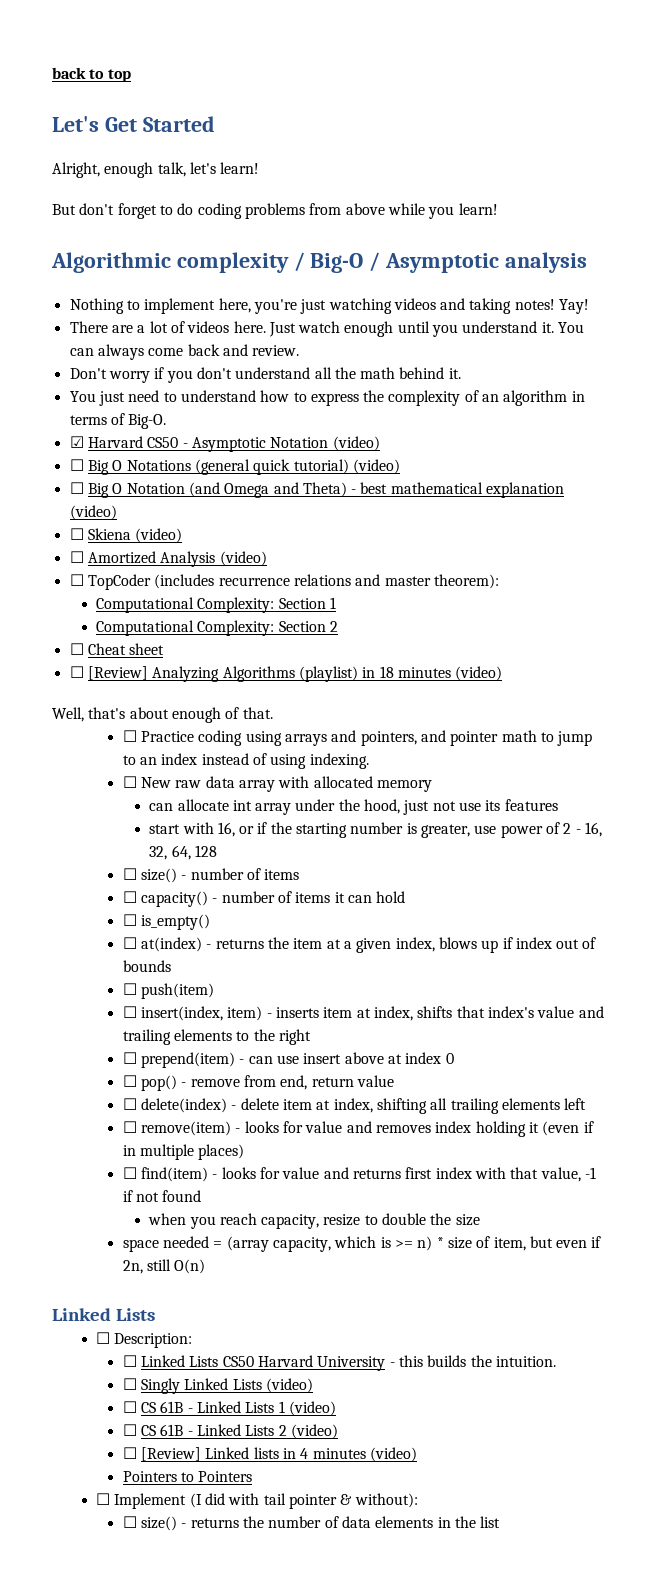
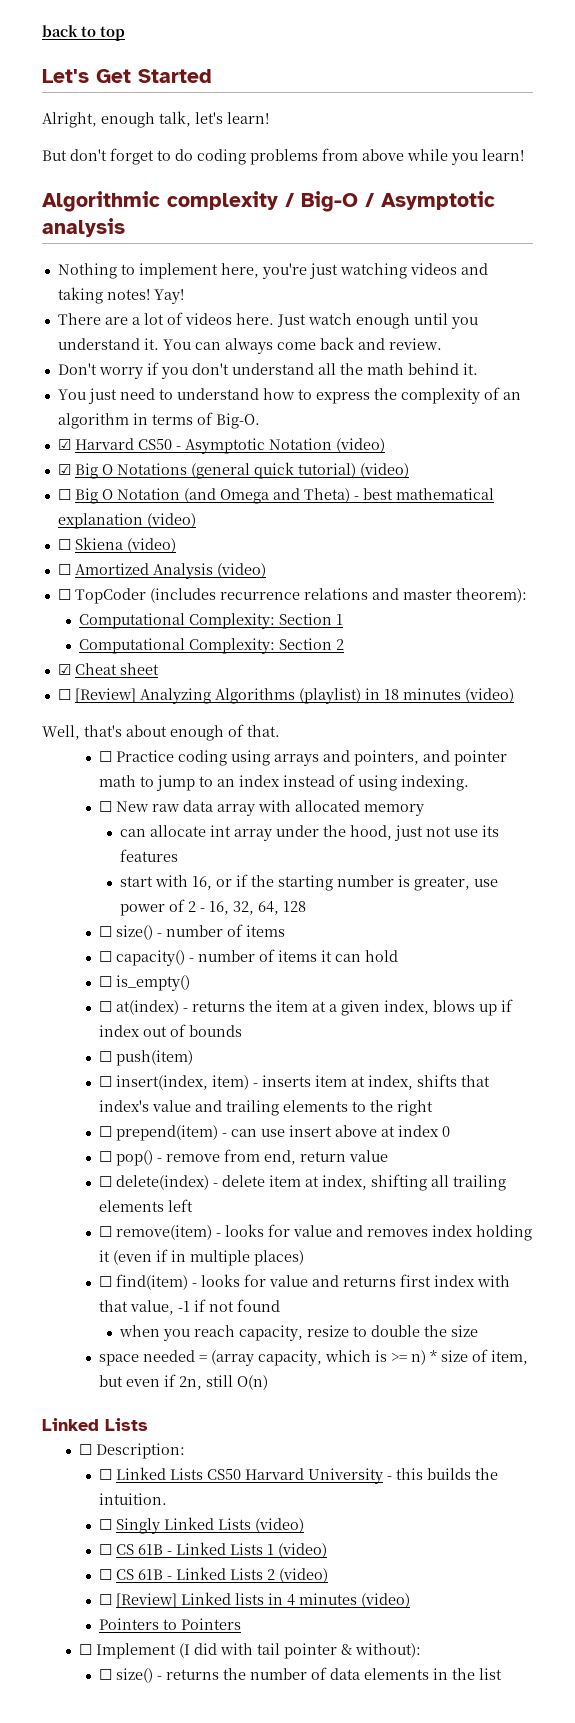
- ☐ Big O Notations (general quick tutorial) (video)
+ ☑ Big O Notations (general quick tutorial) (video)
- ☐ Cheat sheet
+ ☑ Cheat sheet

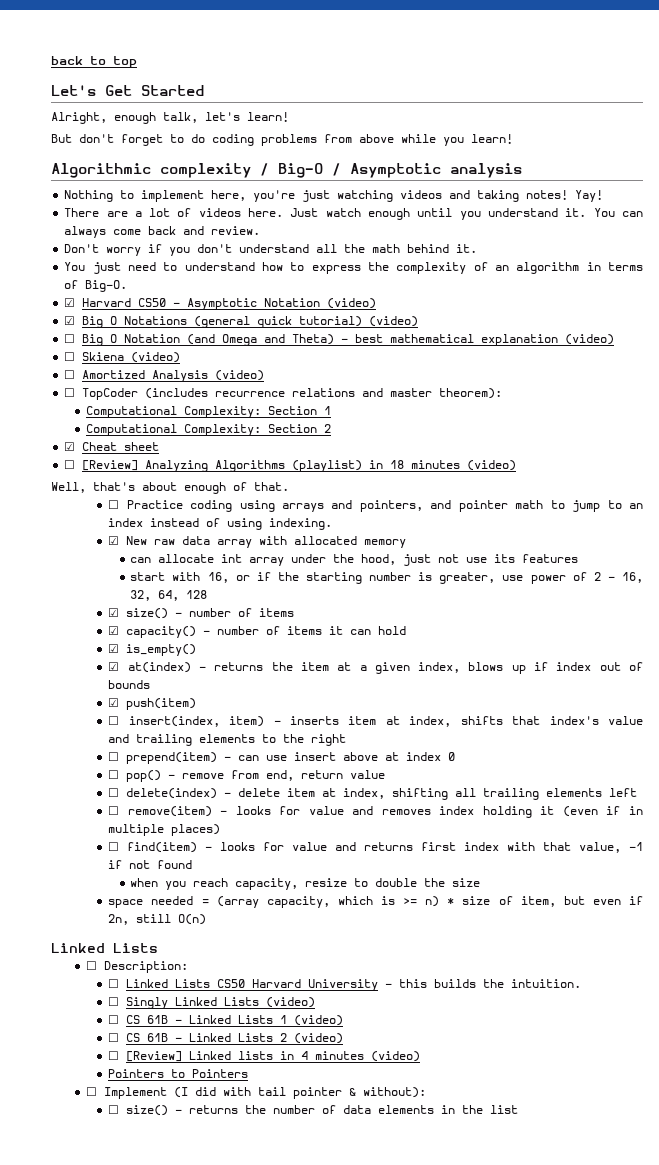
- ☐ New raw data array with allocated memory
+ ☑ New raw data array with allocated memory
- ☐ size() - number of items
+ ☑ size() - number of items
- ☐ capacity() - number of items it can hold
+ ☑ capacity() - number of items it can hold
- ☐ is_empty()
+ ☑ is_empty()
- ☐ at(index) - returns the item at a given index, blows up if index out of bounds
+ ☑ at(index) - returns the item at a given index, blows up if index out of bounds
- ☐ push(item)
+ ☑ push(item)

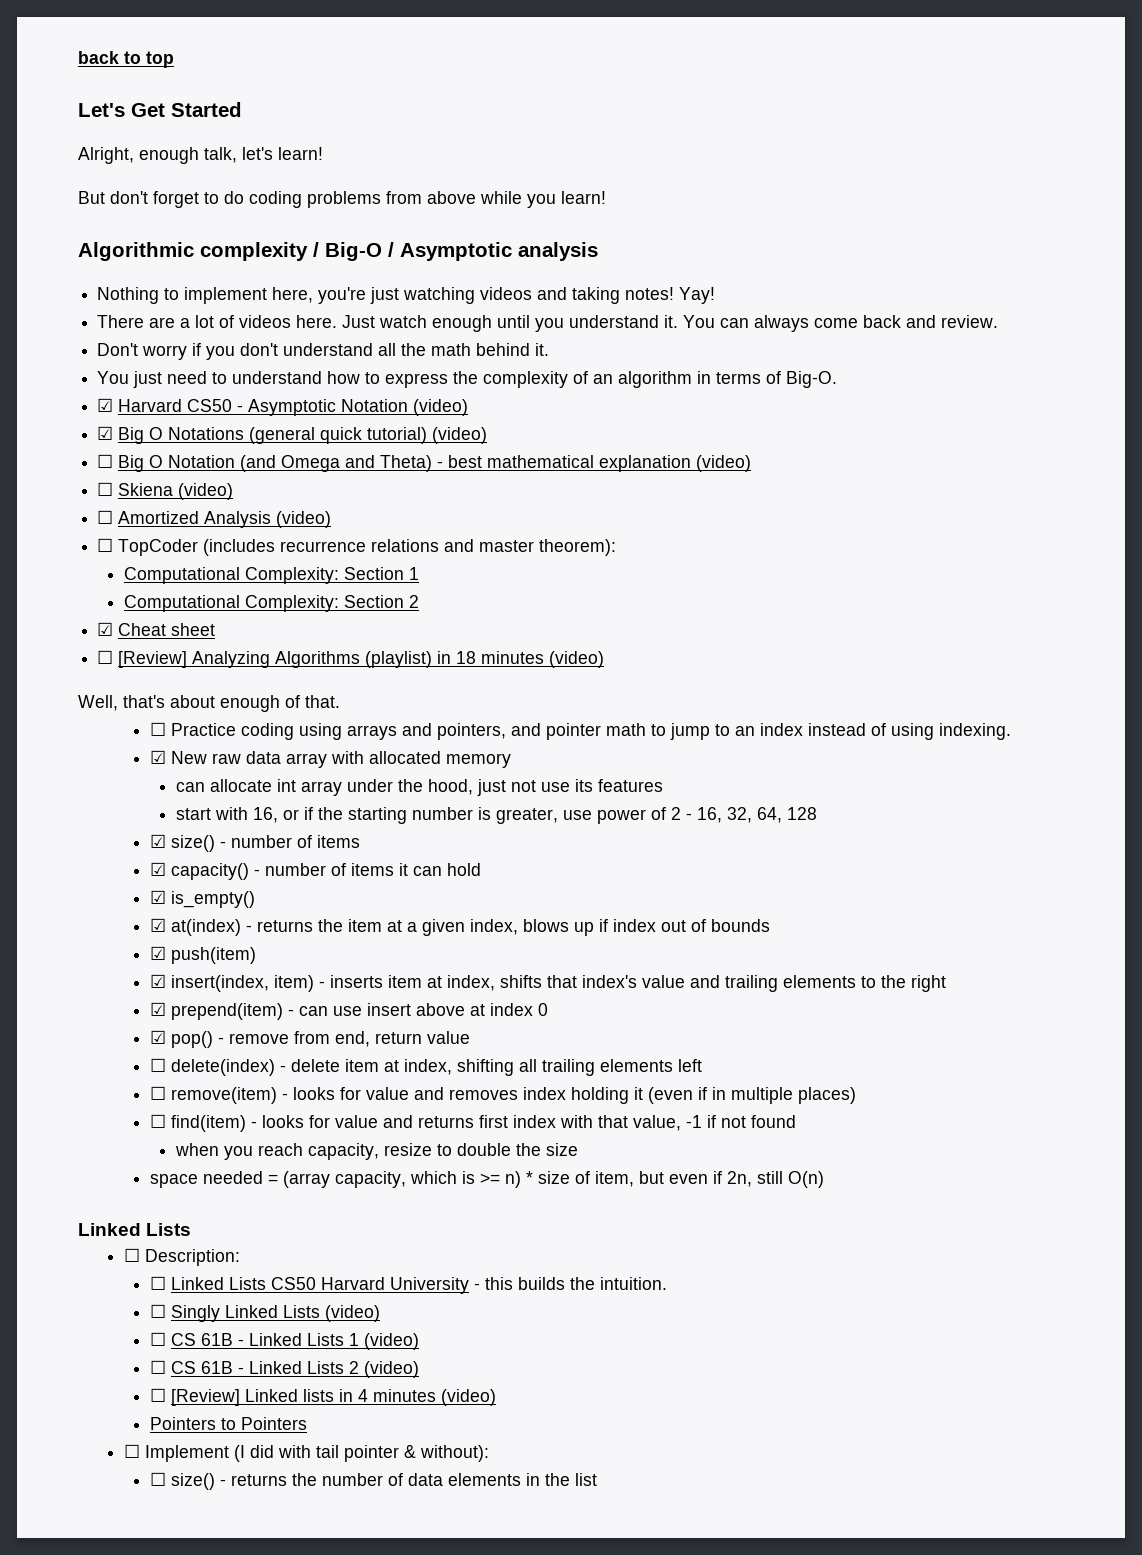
- ☐ insert(index, item) - inserts item at index, shifts that index's value and trailing elements to the right
+ ☑ insert(index, item) - inserts item at index, shifts that index's value and trailing elements to the right
- ☐ prepend(item) - can use insert above at index 0
+ ☑ prepend(item) - can use insert above at index 0
- ☐ pop() - remove from end, return value
+ ☑ pop() - remove from end, return value

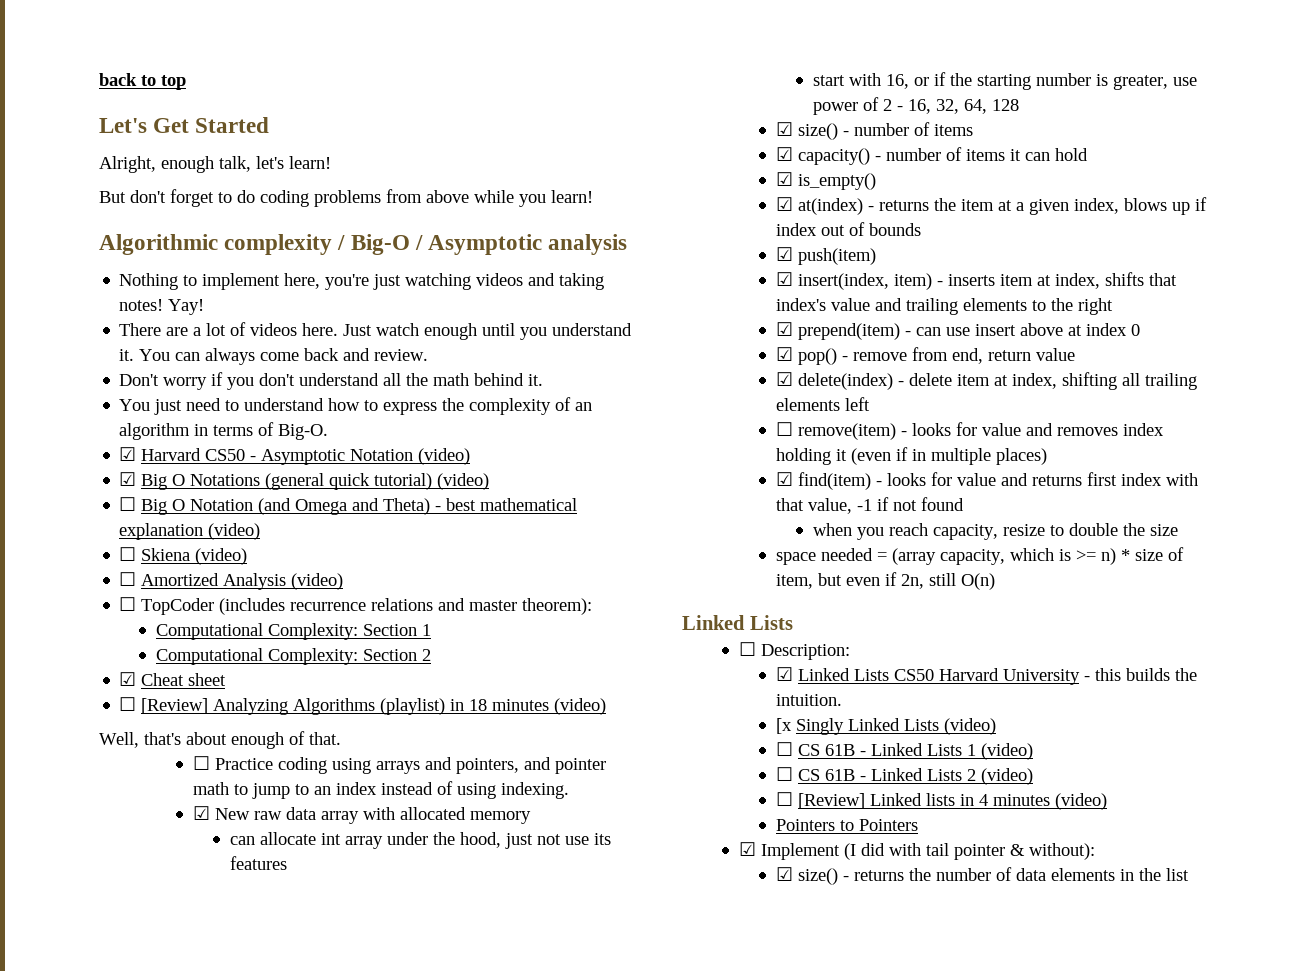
- ☐ delete(index) - delete item at index, shifting all trailing elements left
+ ☑ delete(index) - delete item at index, shifting all trailing elements left
- ☐ find(item) - looks for value and returns first index with that value, -1 if not found
+ ☑ find(item) - looks for value and returns first index with that value, -1 if not found
- ☐ Linked Lists CS50 Harvard University - this builds the intuition.
+ ☑ Linked Lists CS50 Harvard University - this builds the intuition.
- ☐ Singly Linked Lists (video)
+ [x Singly Linked Lists (video)
- ☐ Implement (I did with tail pointer & without):
+ ☑ Implement (I did with tail pointer & without):
- ☐ size() - returns the number of data elements in the list
+ ☑ size() - returns the number of data elements in the list

